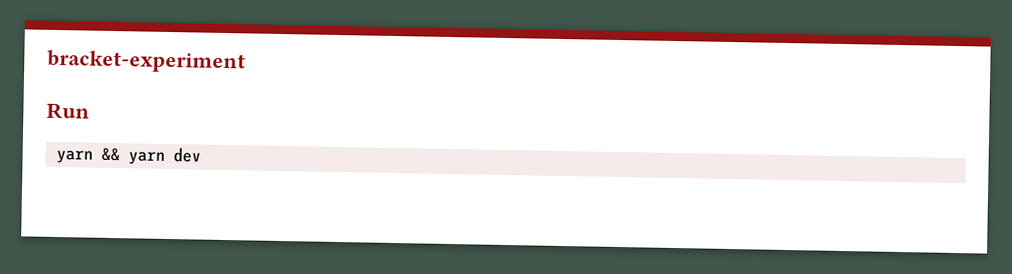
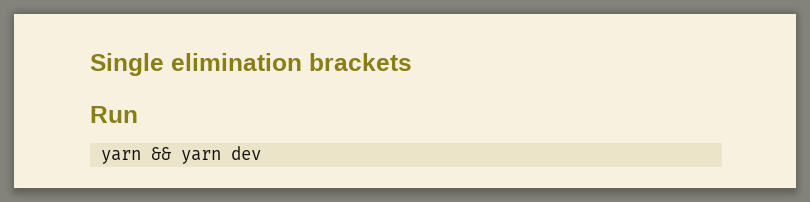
- bracket-experiment
+ Single elimination brackets

